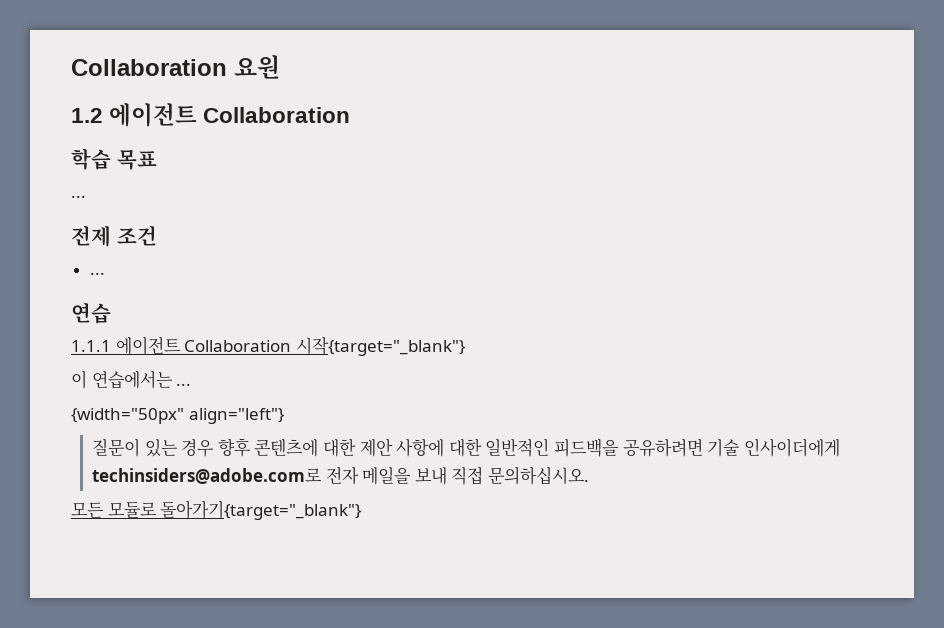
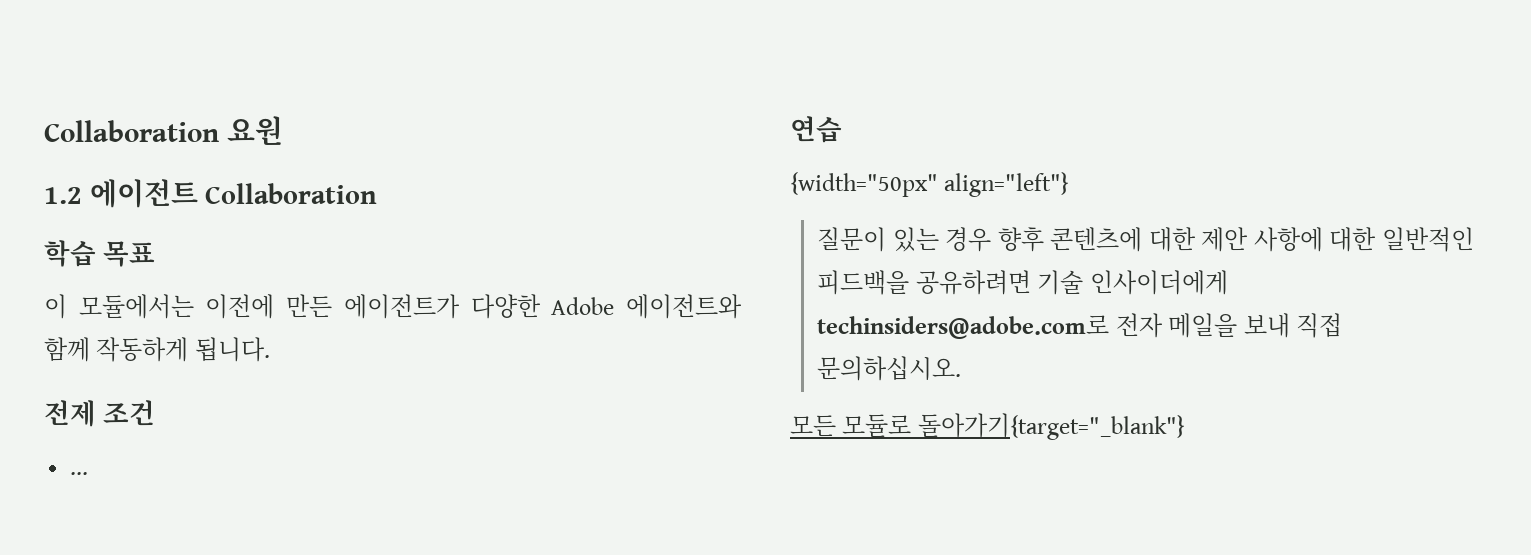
  학습 목표
- ...
+ 이 모듈에서는 이전에 만든 에이전트가 다양한 Adobe 에이전트와 함께 작동하게 됩니다.
  전제 조건
  ...
  연습
- 1.1.1 에이전트 Collaboration 시작{target="_blank"}
- 이 연습에서는 ...

